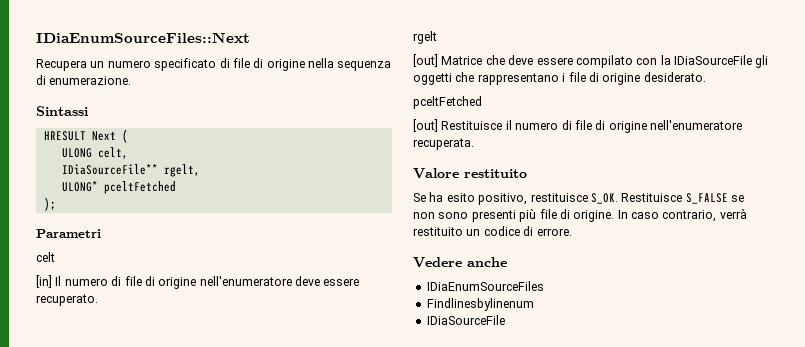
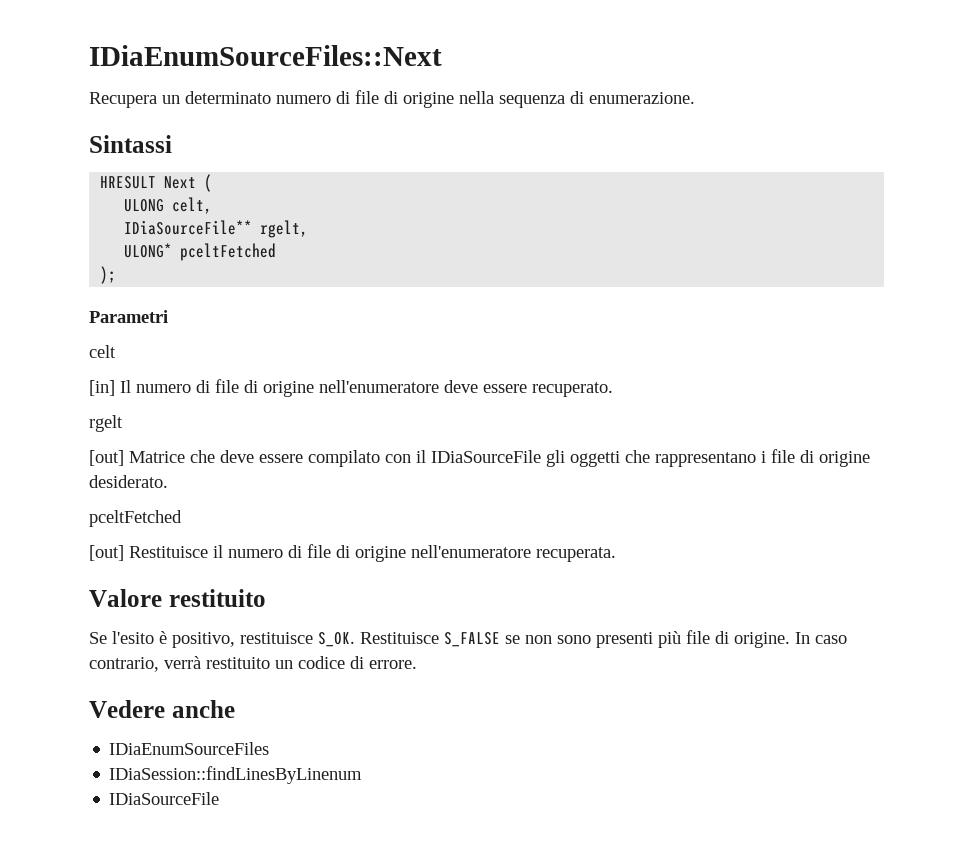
- Recupera un numero specificato di file di origine nella sequenza di enumerazione.
+ Recupera un determinato numero di file di origine nella sequenza di enumerazione.
- [out] Matrice che deve essere compilato con la IDiaSourceFile gli oggetti che rappresentano i file di origine desiderato.
+ [out] Matrice che deve essere compilato con il IDiaSourceFile gli oggetti che rappresentano i file di origine desiderato.
- Se ha esito positivo, restituisce S_OK.
+ Se l'esito è positivo, restituisce S_OK.
- Findlinesbylinenum
+ IDiaSession::findLinesByLinenum

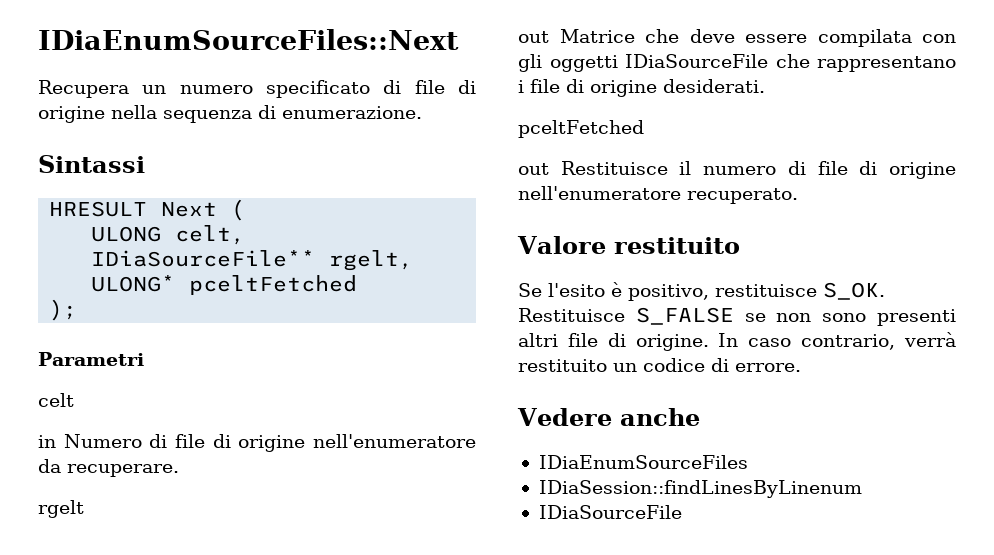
- Recupera un determinato numero di file di origine nella sequenza di enumerazione.
+ Recupera un numero specificato di file di origine nella sequenza di enumerazione.
- [in] Il numero di file di origine nell'enumeratore deve essere recuperato.
+ in Numero di file di origine nell'enumeratore da recuperare.
- [out] Matrice che deve essere compilato con il IDiaSourceFile gli oggetti che rappresentano i file di origine desiderato.
+ out Matrice che deve essere compilata con gli oggetti IDiaSourceFile che rappresentano i file di origine desiderati.
  pceltFetched
- [out] Restituisce il numero di file di origine nell'enumeratore recuperata.
+ out Restituisce il numero di file di origine nell'enumeratore recuperato.
- Restituisce S_FALSE se non sono presenti più file di origine.
+ Restituisce S_FALSE se non sono presenti altri file di origine.

